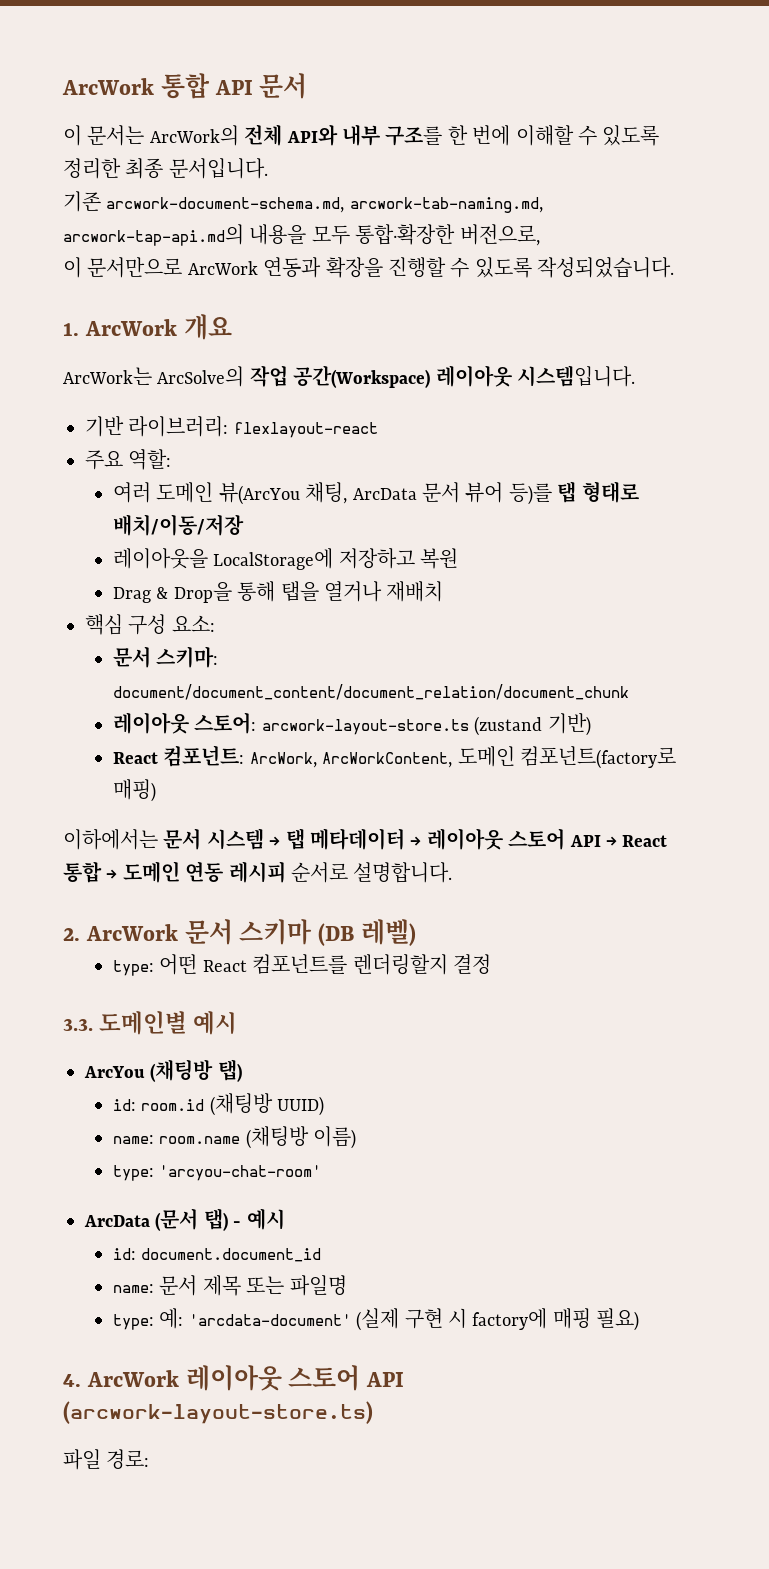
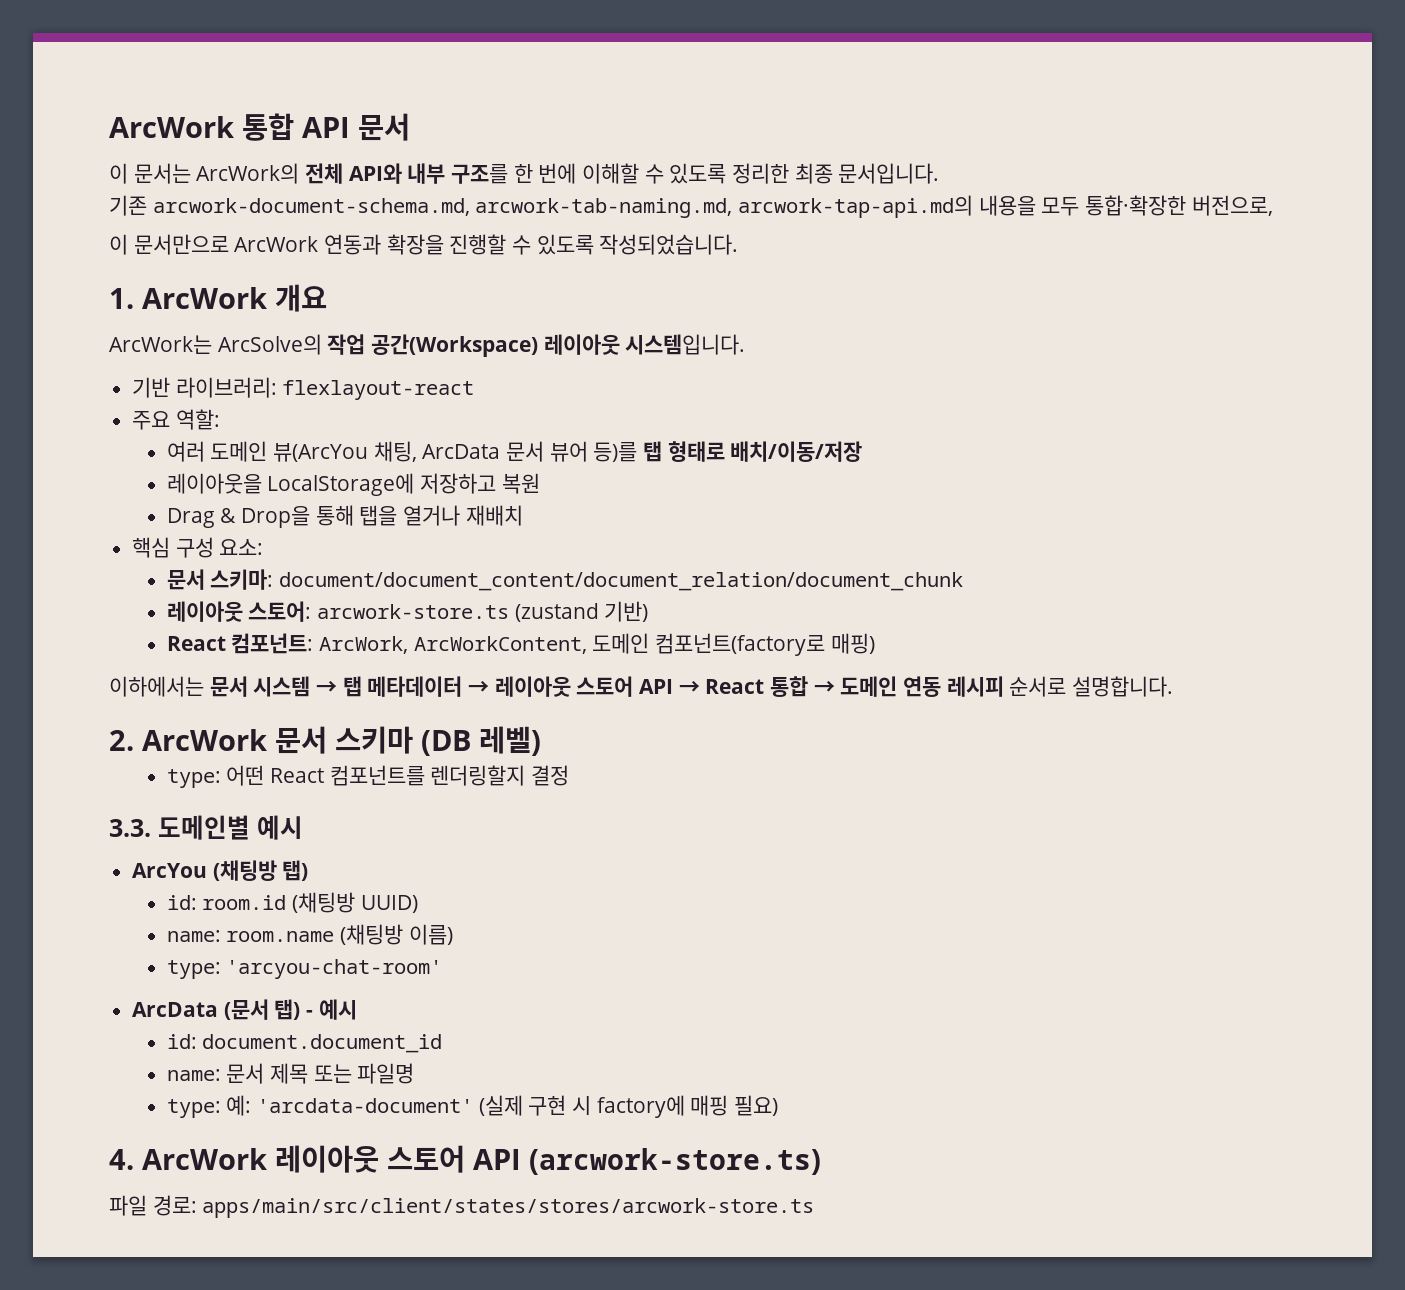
- 레이아웃 스토어: arcwork-layout-store.ts (zustand 기반)
+ 레이아웃 스토어: arcwork-store.ts (zustand 기반)
- 4. ArcWork 레이아웃 스토어 API (arcwork-layout-store.ts)
+ 4. ArcWork 레이아웃 스토어 API (arcwork-store.ts)
- 파일 경로:
+ 파일 경로: apps/main/src/client/states/stores/arcwork-store.ts

